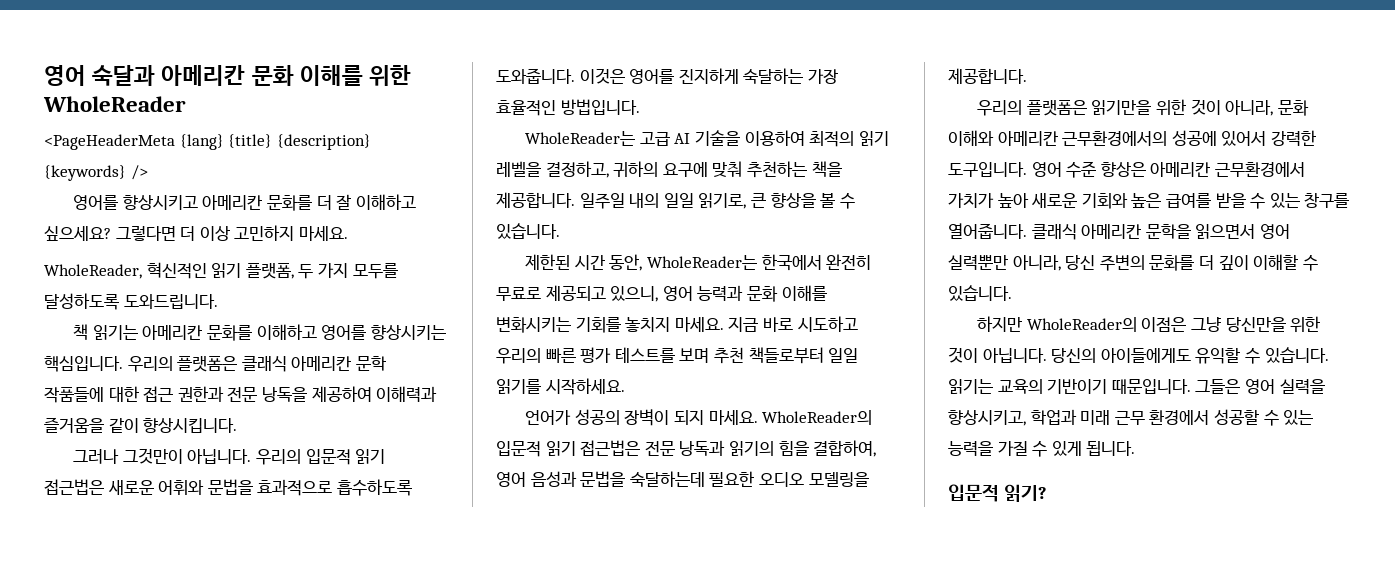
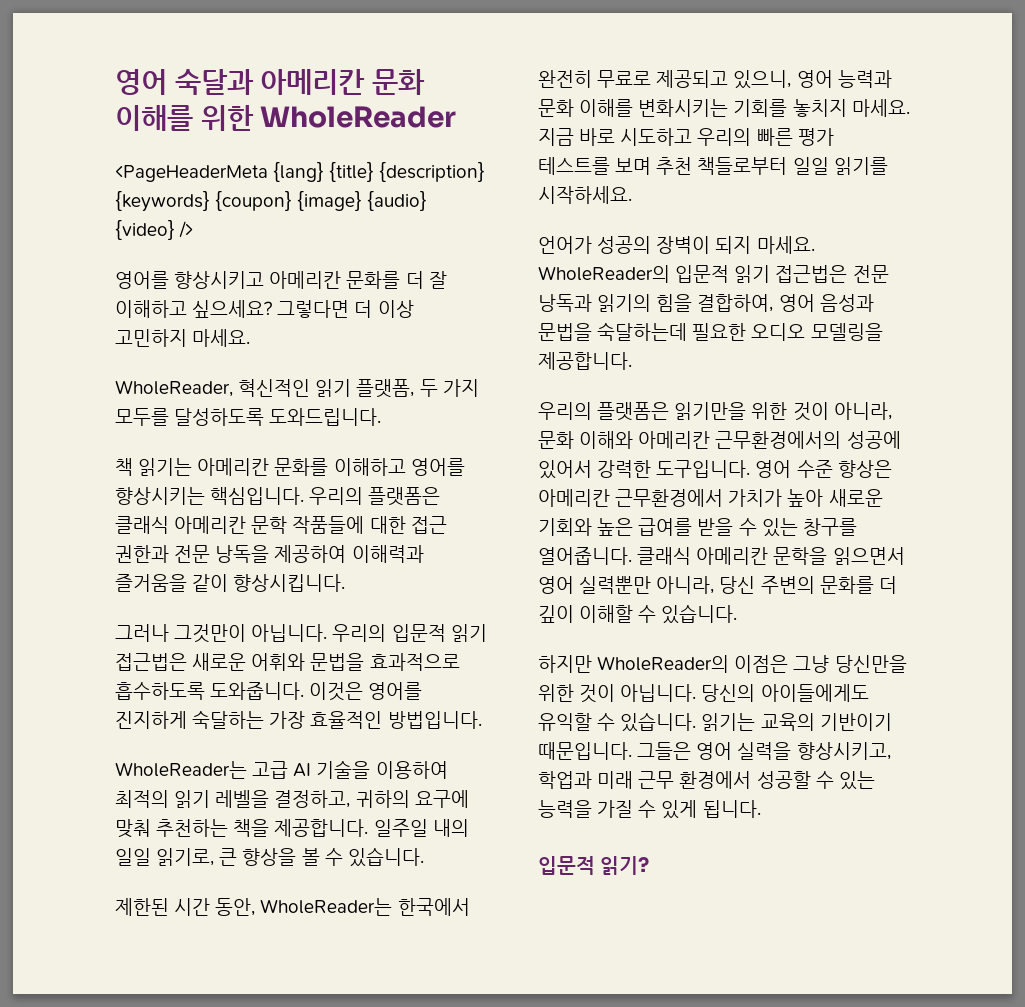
- <PageHeaderMeta {lang} {title} {description} {keywords} />
+ <PageHeaderMeta {lang} {title} {description} {keywords} {coupon} {image} {audio} {video} />

